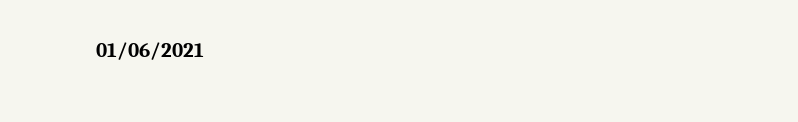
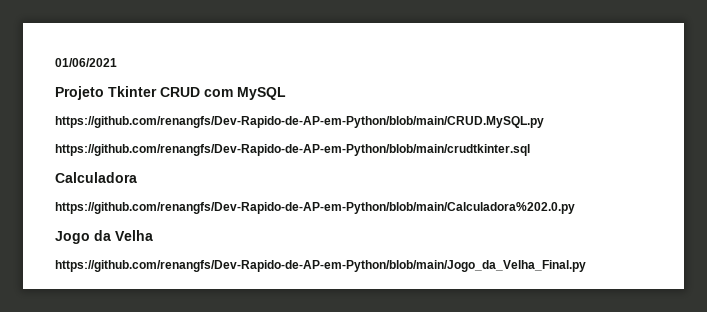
+ Projeto Tkinter CRUD com MySQL
+ https://github.com/renangfs/Dev-Rapido-de-AP-em-Python/blob/main/CRUD.MySQL.py
+ https://github.com/renangfs/Dev-Rapido-de-AP-em-Python/blob/main/crudtkinter.sql
+ Calculadora
+ https://github.com/renangfs/Dev-Rapido-de-AP-em-Python/blob/main/Calculadora%202.0.py
+ Jogo da Velha
+ https://github.com/renangfs/Dev-Rapido-de-AP-em-Python/blob/main/Jogo_da_Velha_Final.py

